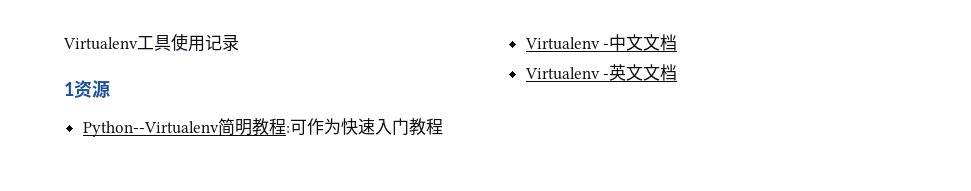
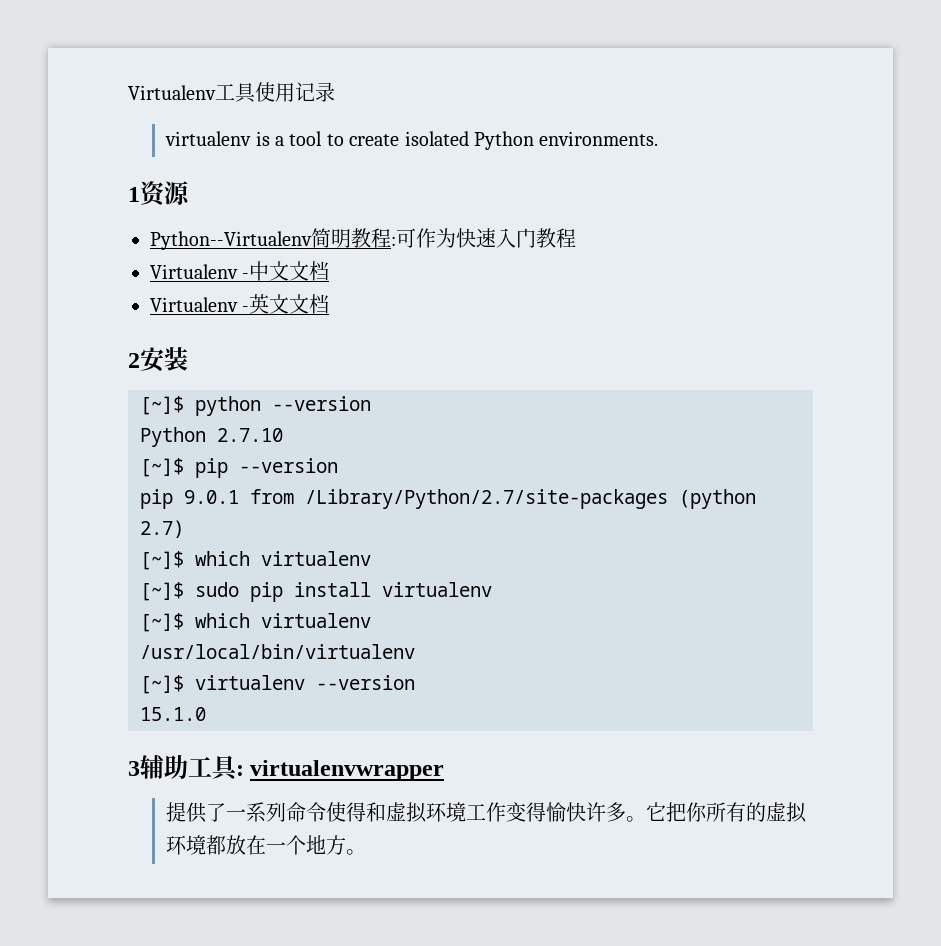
+ virtualenv is a tool to create isolated Python environments.
+ 2安装
+ [~]$ python --version
+ Python 2.7.10
+ [~]$ pip --version
+ pip 9.0.1 from /Library/Python/2.7/site-packages (python 2.7)
+ [~]$ which virtualenv
+ [~]$ sudo pip install virtualenv
+ [~]$ which virtualenv
+ /usr/local/bin/virtualenv
+ [~]$ virtualenv --version
+ 15.1.0
+ 3辅助工具: virtualenvwrapper
+ 提供了一系列命令使得和虚拟环境工作变得愉快许多。它把你所有的虚拟环境都放在一个地方。

